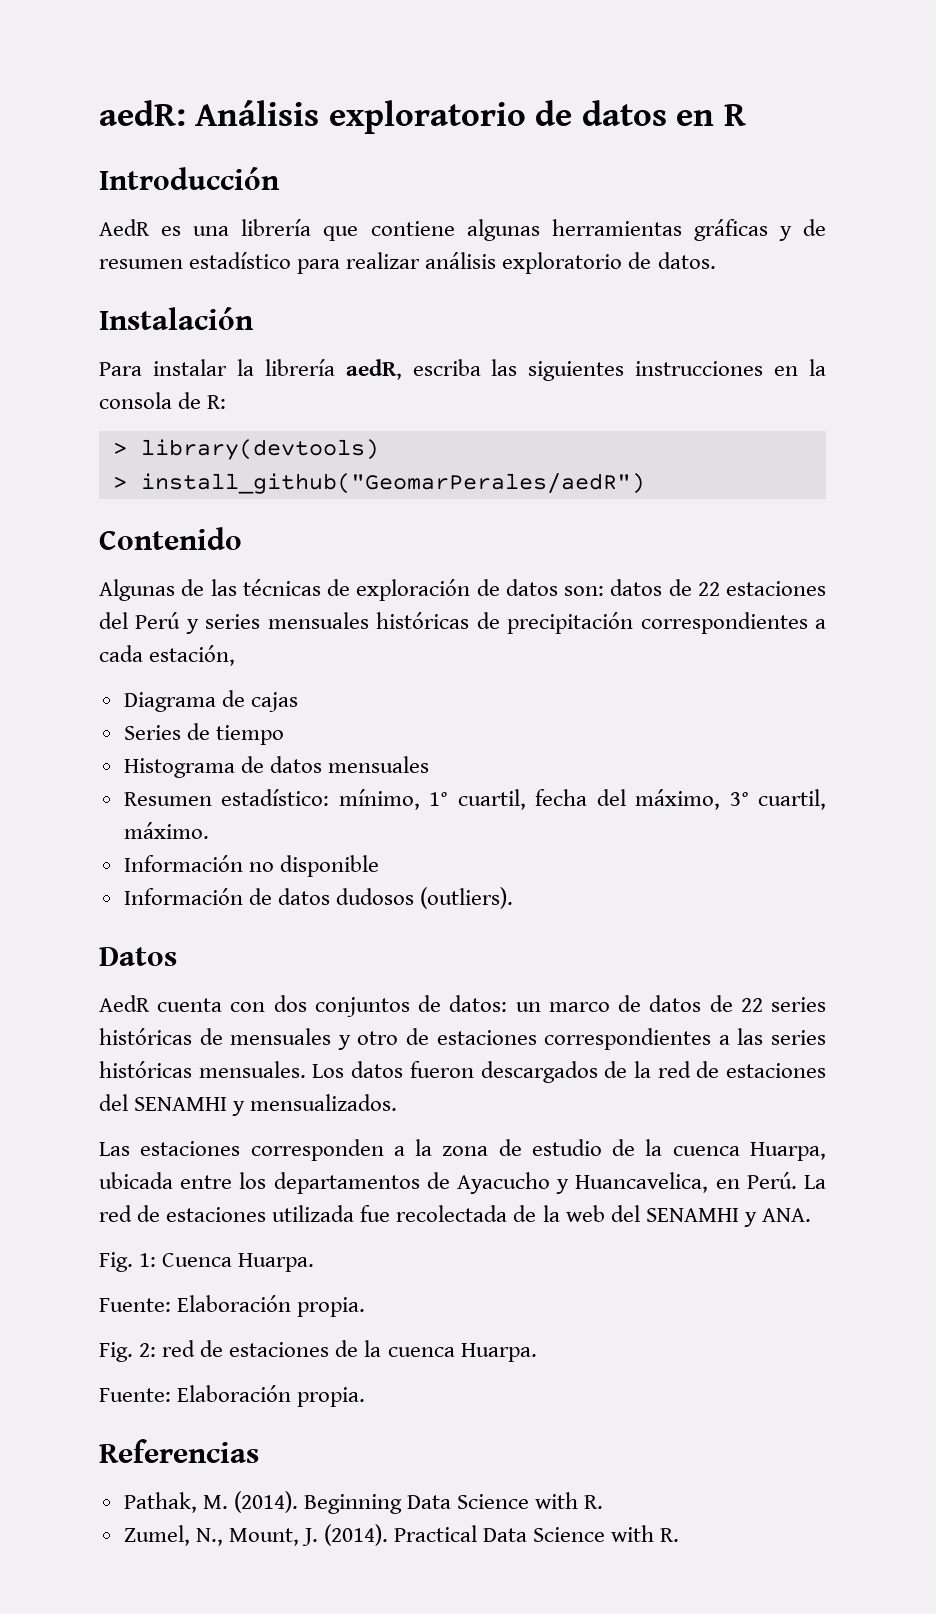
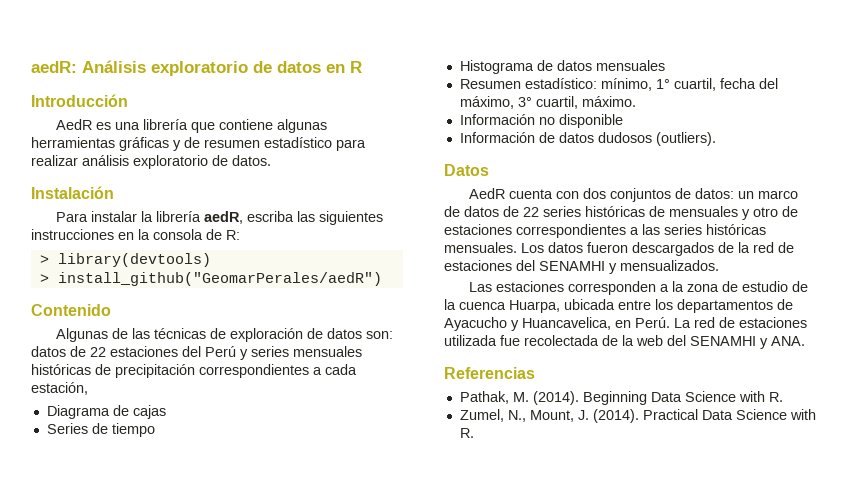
- Fig. 1: Cuenca Huarpa.
- Fuente: Elaboración propia.
- Fig. 2: red de estaciones de la cuenca Huarpa.
- Fuente: Elaboración propia.

